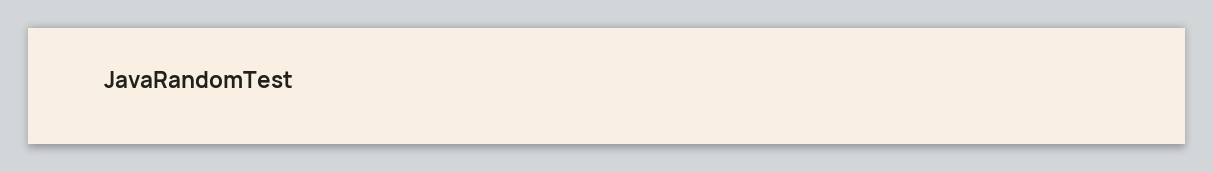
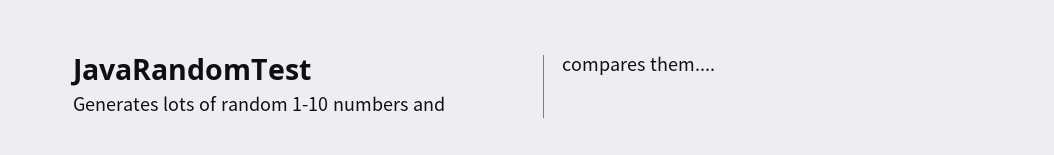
+ Generates lots of random 1-10 numbers and compares them....

